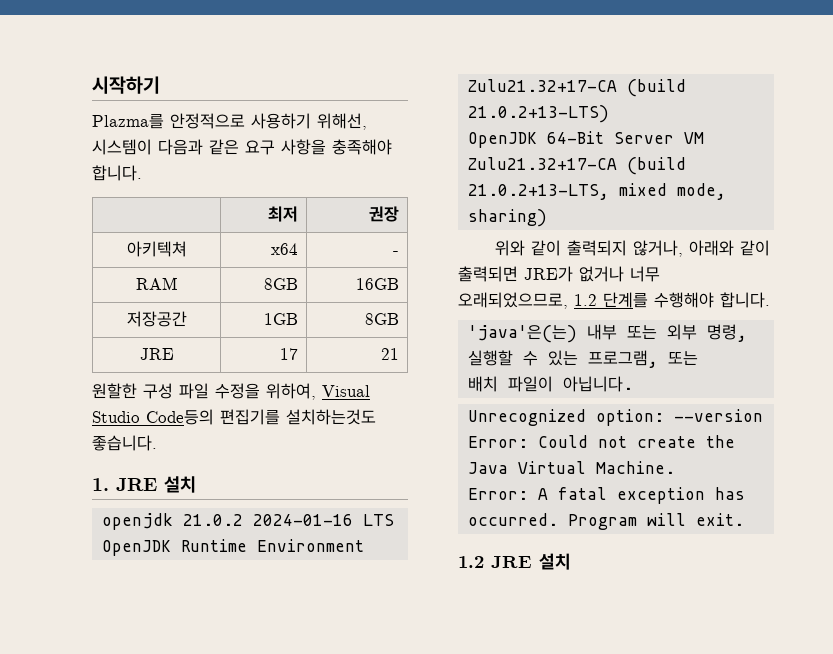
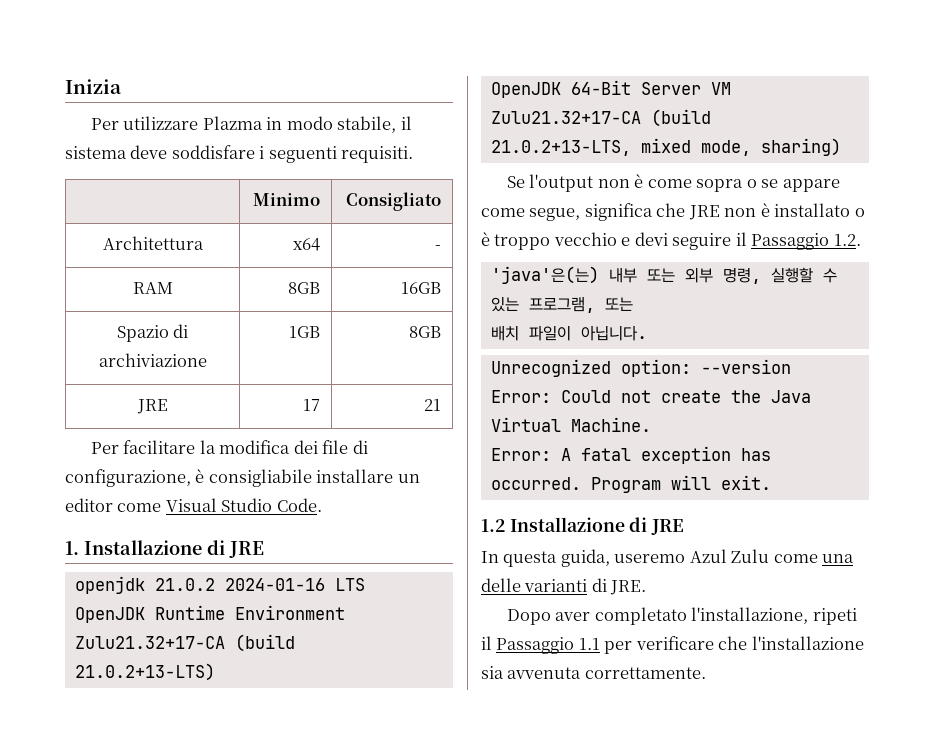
- 시작하기
- Plazma를 안정적으로 사용하기 위해선, 시스템이 다음과 같은 요구 사항을 충족해야 합니다.
- | 최저 | 권장
- 아키텍쳐 | x64 | -
+ Inizia
+ Per utilizzare Plazma in modo stabile, il sistema deve soddisfare i seguenti requisiti.
+ | Minimo | Consigliato
+ Architettura | x64 | -
- 저장공간 | 1GB | 8GB
+ Spazio di archiviazione | 1GB | 8GB
- 원할한 구성 파일 수정을 위하여, Visual Studio Code등의 편집기를 설치하는것도 좋습니다.
+ Per facilitare la modifica dei file di configurazione, è consigliabile installare un editor come Visual Studio Code.
- 1. JRE 설치
+ 1. Installazione di JRE
- 위와 같이 출력되지 않거나, 아래와 같이 출력되면 JRE가 없거나 너무 오래되었으므로, 1.2 단계를 수행해야 합니다.
+ Se l'output non è come sopra o se appare come segue, significa che JRE non è installato o è troppo vecchio e devi seguire il Passaggio 1.2.
- 1.2 JRE 설치
+ 1.2 Installazione di JRE
+ In questa guida, useremo Azul Zulu come una delle varianti di JRE.
+ Dopo aver completato l'installazione, ripeti il Passaggio 1.1 per verificare che l'installazione sia avvenuta correttamente.

